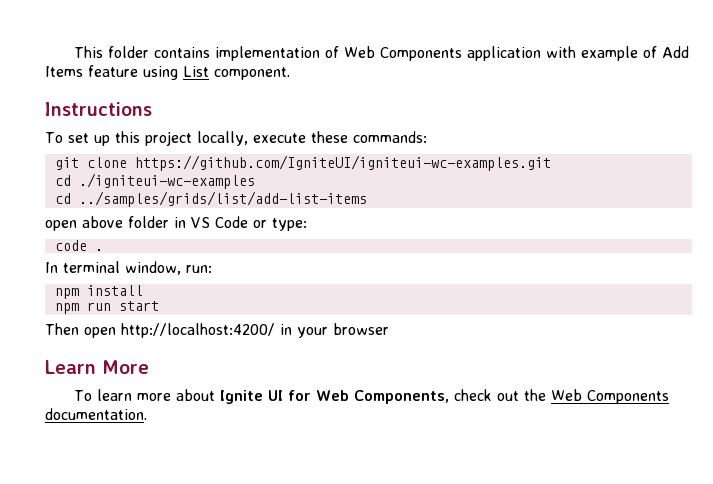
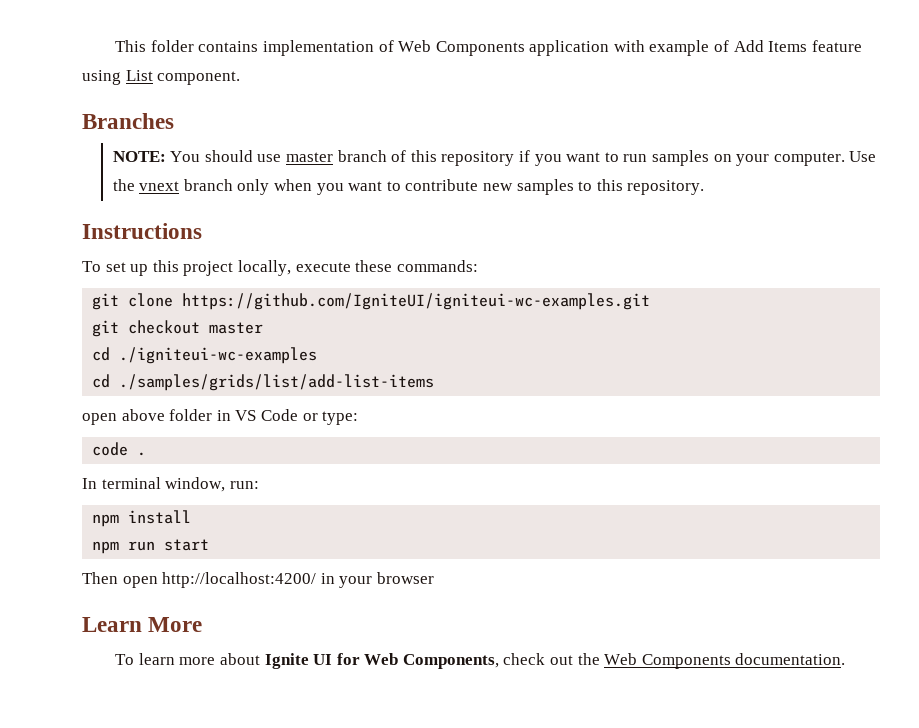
+ Branches
+ NOTE: You should use master branch of this repository if you want to run samples on your computer. Use the vnext branch only when you want to contribute new samples to this repository.
+ git checkout master
- cd ../samples/grids/list/add-list-items
+ cd ./samples/grids/list/add-list-items

